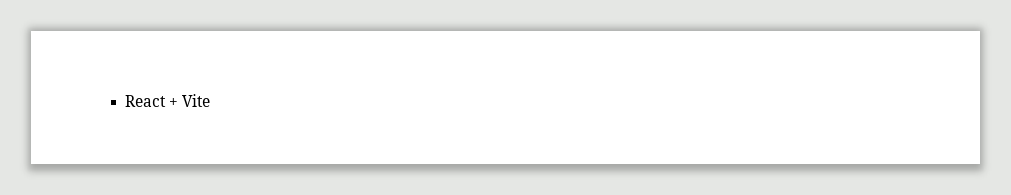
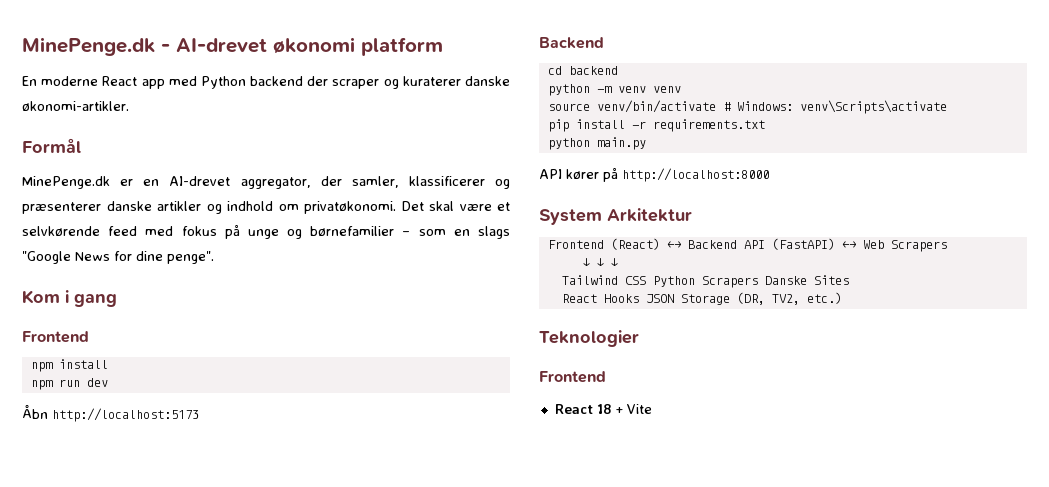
- React + Vite
+ MinePenge.dk - AI-drevet økonomi platform
+ En moderne React app med Python backend der scraper og kuraterer danske økonomi-artikler.
+ Formål
+ MinePenge.dk er en AI-drevet aggregator, der samler, klassificerer og præsenterer danske artikler og indhold om privatøkonomi. Det skal være et selvkørende feed med fokus på unge og børnefamilier – som en slags "Google News for dine penge".
+ Kom i gang
+ Frontend
+ npm install
+ npm run dev
+ Åbn http://localhost:5173
+ Backend
+ cd backend
+ python -m venv venv
+ source venv/bin/activate # Windows: venv\Scripts\activate
+ pip install -r requirements.txt
+ python main.py
+ API kører på http://localhost:8000
+ System Arkitektur
+ Frontend (React) ←→ Backend API (FastAPI) ←→ Web Scrapers
+ ↓ ↓ ↓
+ Tailwind CSS Python Scrapers Danske Sites
+ React Hooks JSON Storage (DR, TV2, etc.)
+ Teknologier
+ Frontend
+ React 18 + Vite

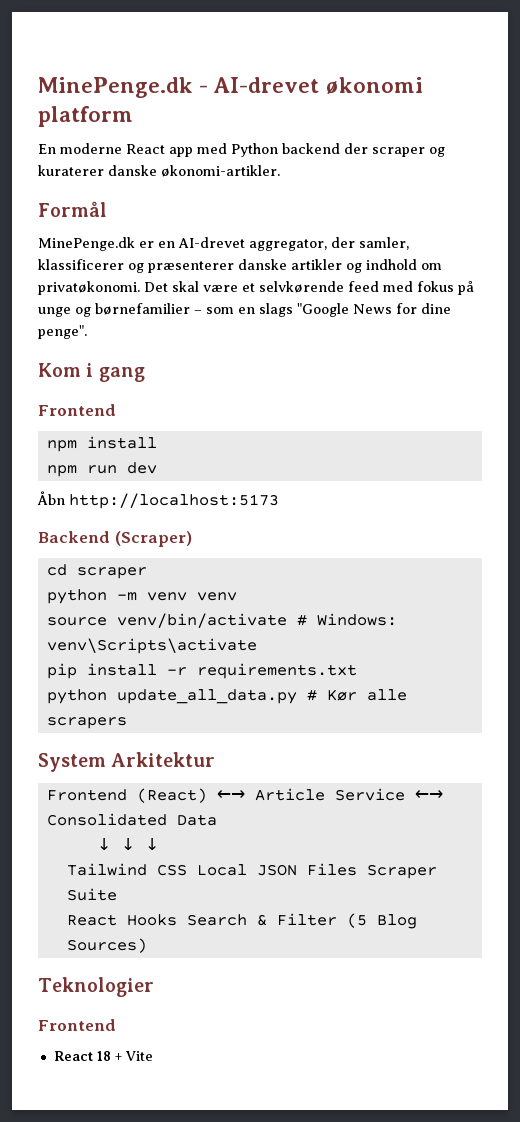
  Åbn http://localhost:5173
- Backend
+ Backend (Scraper)
- cd backend
+ cd scraper
- python main.py
- API kører på http://localhost:8000
+ python update_all_data.py # Kør alle scrapers
- Frontend (React) ←→ Backend API (FastAPI) ←→ Web Scrapers
+ Frontend (React) ←→ Article Service ←→ Consolidated Data
- Tailwind CSS Python Scrapers Danske Sites
- React Hooks JSON Storage (DR, TV2, etc.)
+ Tailwind CSS Local JSON Files Scraper Suite
+ React Hooks Search & Filter (5 Blog Sources)

